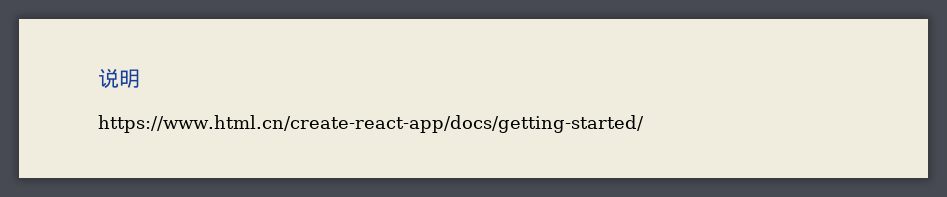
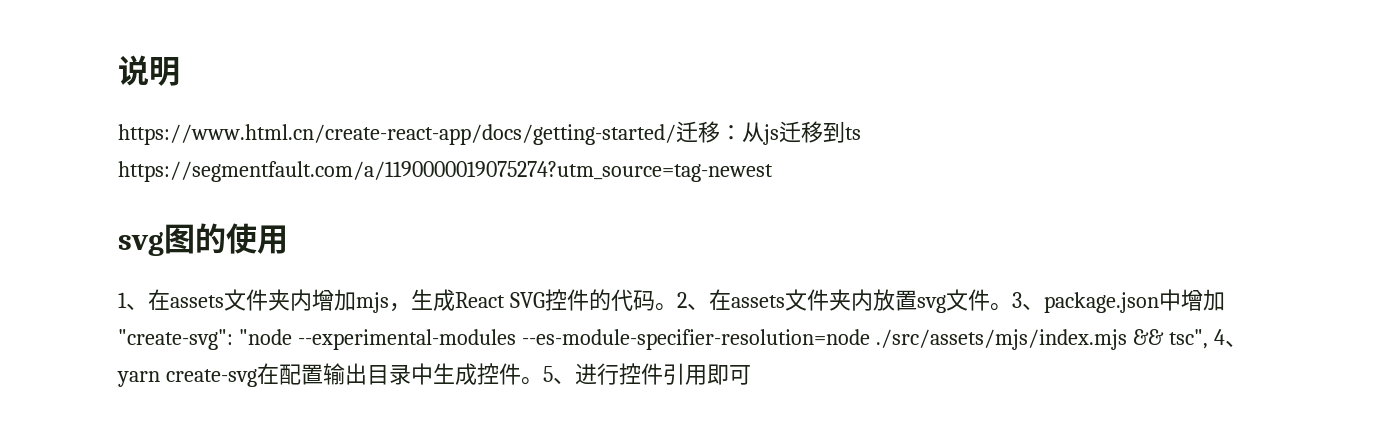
- https://www.html.cn/create-react-app/docs/getting-started/
+ https://www.html.cn/create-react-app/docs/getting-started/迁移：从js迁移到ts https://segmentfault.com/a/1190000019075274?utm_source=tag-newest
+ svg图的使用
+ 1、在assets文件夹内增加mjs，生成React SVG控件的代码。2、在assets文件夹内放置svg文件。3、package.json中增加"create-svg": "node --experimental-modules --es-module-specifier-resolution=node ./src/assets/mjs/index.mjs && tsc", 4、yarn create-svg在配置输出目录中生成控件。5、进行控件引用即可

